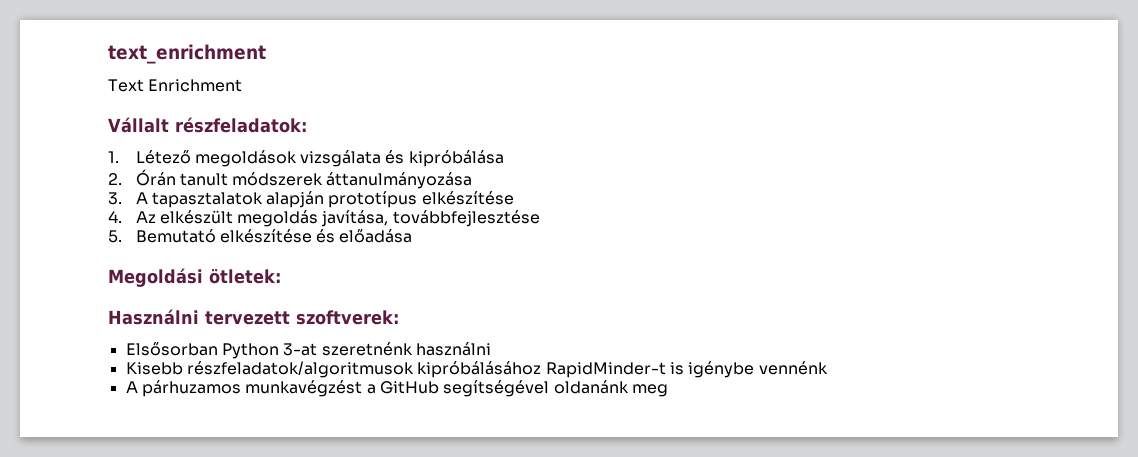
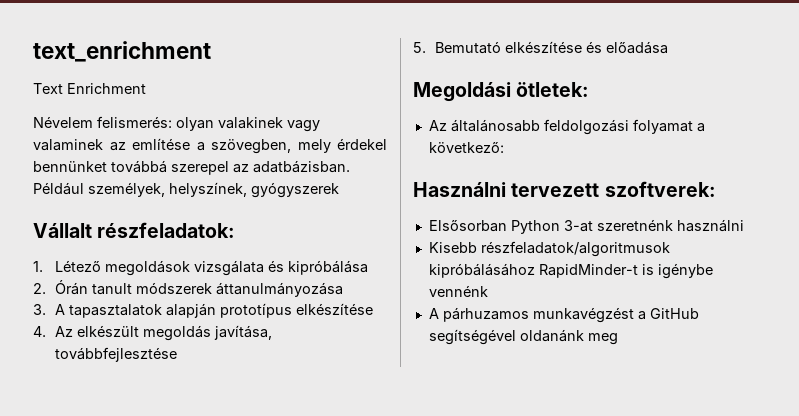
+ Névelem felismerés: olyan valakinek vagy valaminek az említése a szövegben, mely érdekel bennünket továbbá szerepel az adatbázisban. Például személyek, helyszínek, gyógyszerek
+ Az általánosabb feldolgozási folyamat a következő:

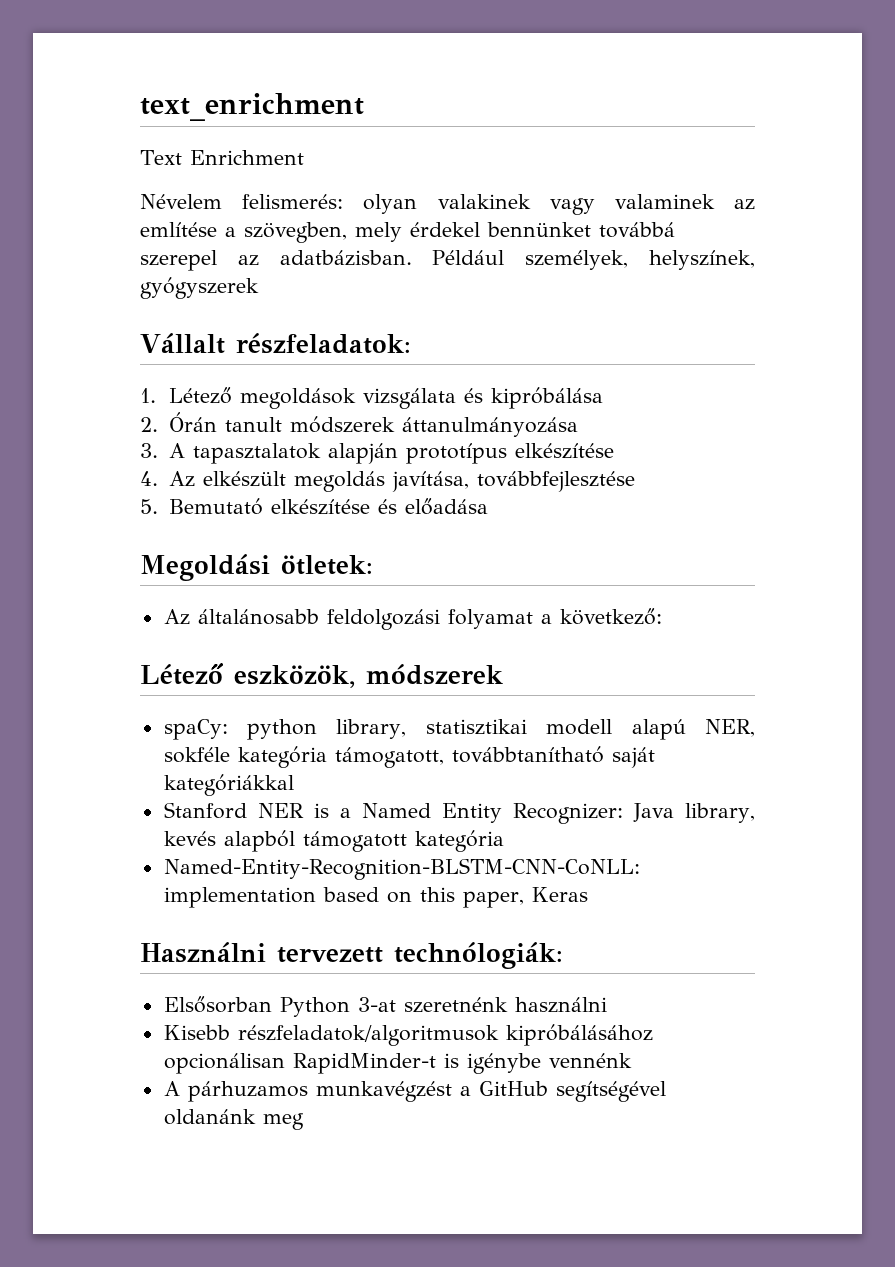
+ Létező eszközök, módszerek
+ spaCy: python library, statisztikai modell alapú NER, sokféle kategória támogatott, továbbtanítható saját kategóriákkal
+ Stanford NER is a Named Entity Recognizer: Java library, kevés alapból támogatott kategória
+ Named-Entity-Recognition-BLSTM-CNN-CoNLL: implementation based on this paper, Keras
- Használni tervezett szoftverek:
+ Használni tervezett technólogiák:
- Kisebb részfeladatok/algoritmusok kipróbálásához RapidMinder-t is igénybe vennénk
+ Kisebb részfeladatok/algoritmusok kipróbálásához opcionálisan RapidMinder-t is igénybe vennénk

